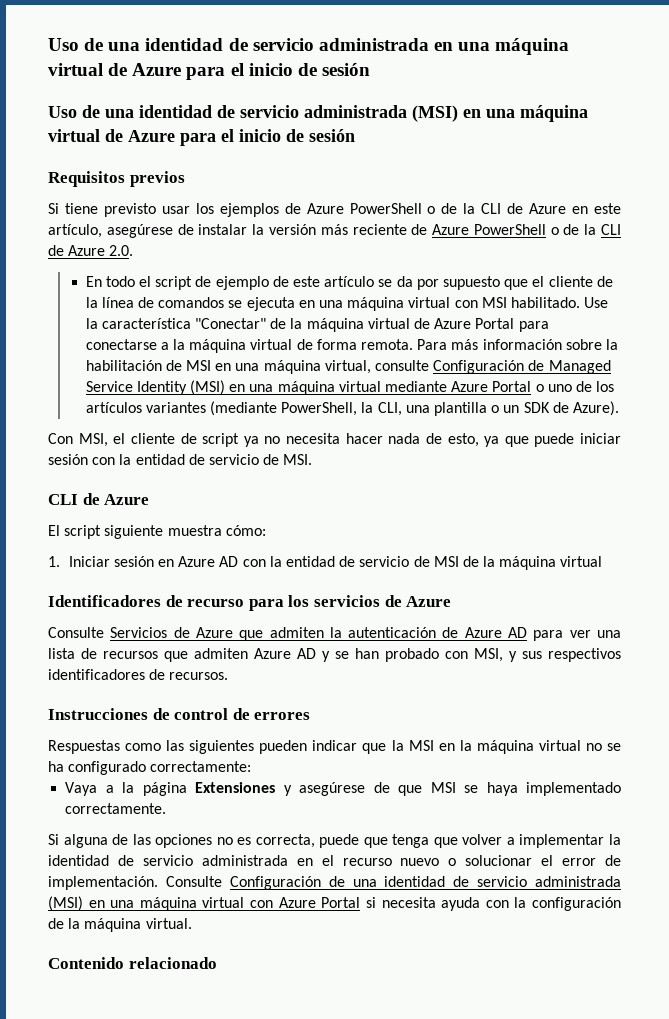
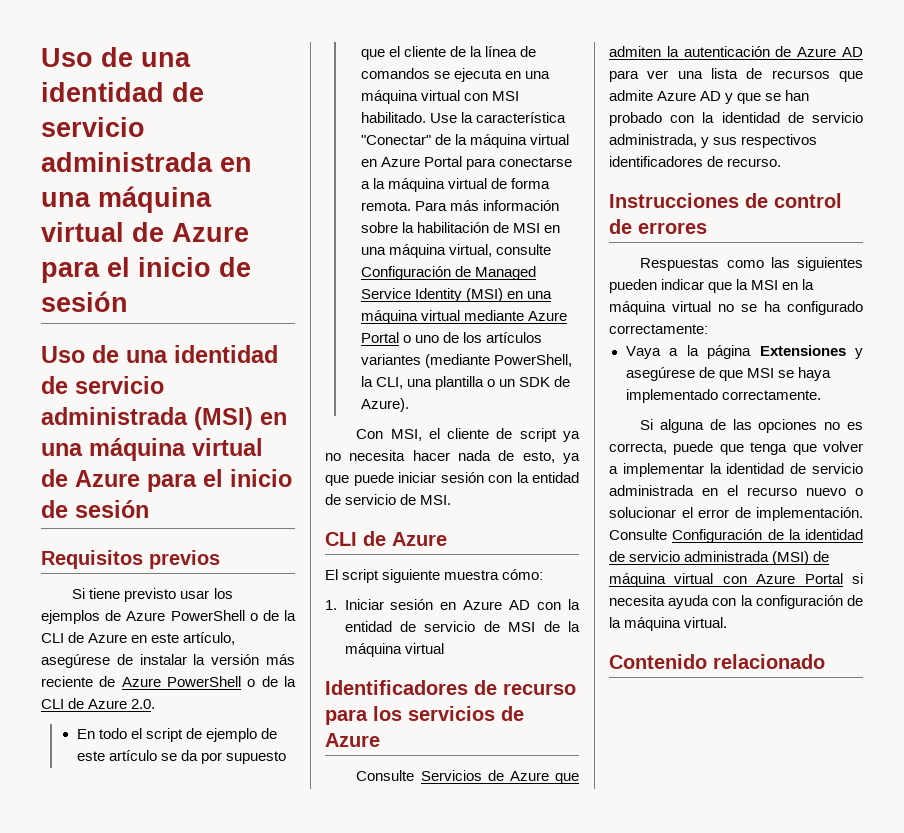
- Use la característica "Conectar" de la máquina virtual de Azure Portal para conectarse a la máquina virtual de forma remota.
+ Use la característica "Conectar" de la máquina virtual en Azure Portal para conectarse a la máquina virtual de forma remota.
- Consulte Servicios de Azure que admiten la autenticación de Azure AD para ver una lista de recursos que admiten Azure AD y se han probado con MSI, y sus respectivos identificadores de recursos.
+ Consulte Servicios de Azure que admiten la autenticación de Azure AD para ver una lista de recursos que admite Azure AD y que se han probado con la identidad de servicio administrada, y sus respectivos identificadores de recurso.
- Consulte Configuración de una identidad de servicio administrada (MSI) en una máquina virtual con Azure Portal si necesita ayuda con la configuración de la máquina virtual.
+ Consulte Configuración de la identidad de servicio administrada (MSI) de máquina virtual con Azure Portal si necesita ayuda con la configuración de la máquina virtual.

